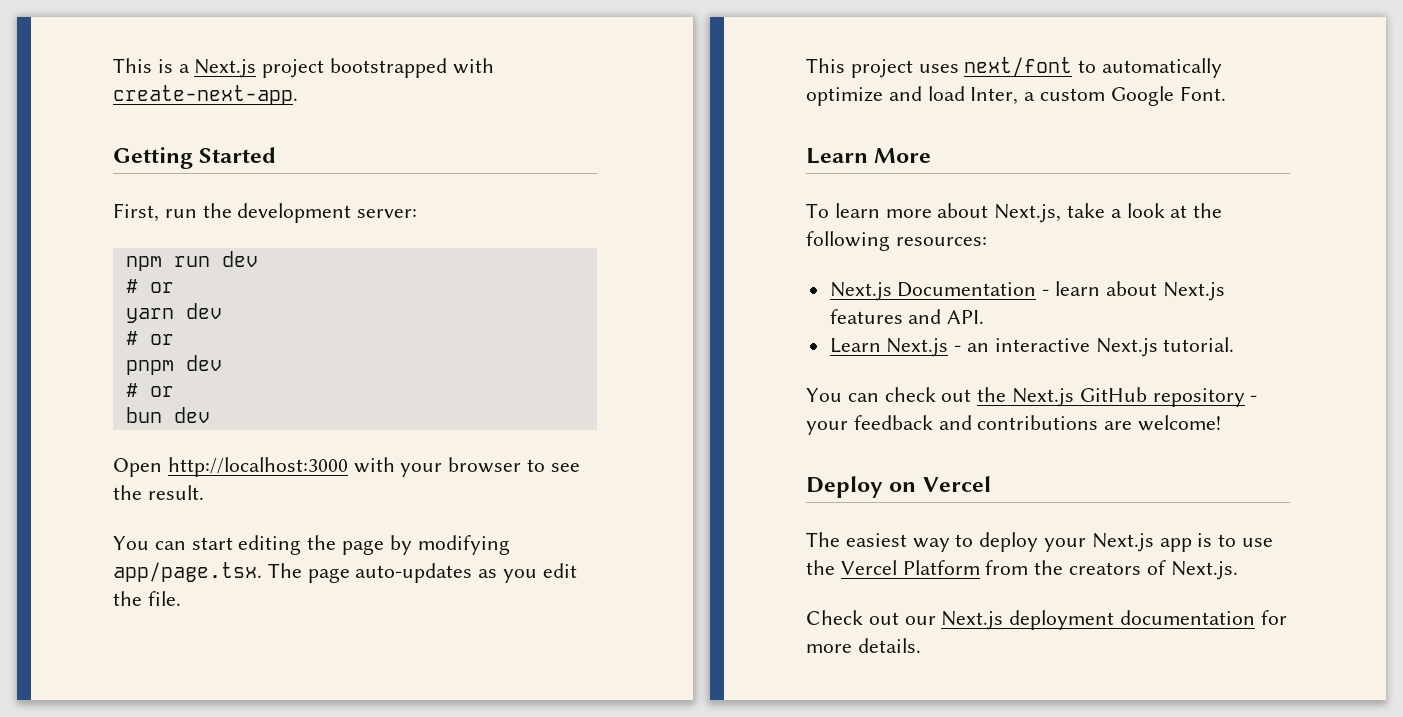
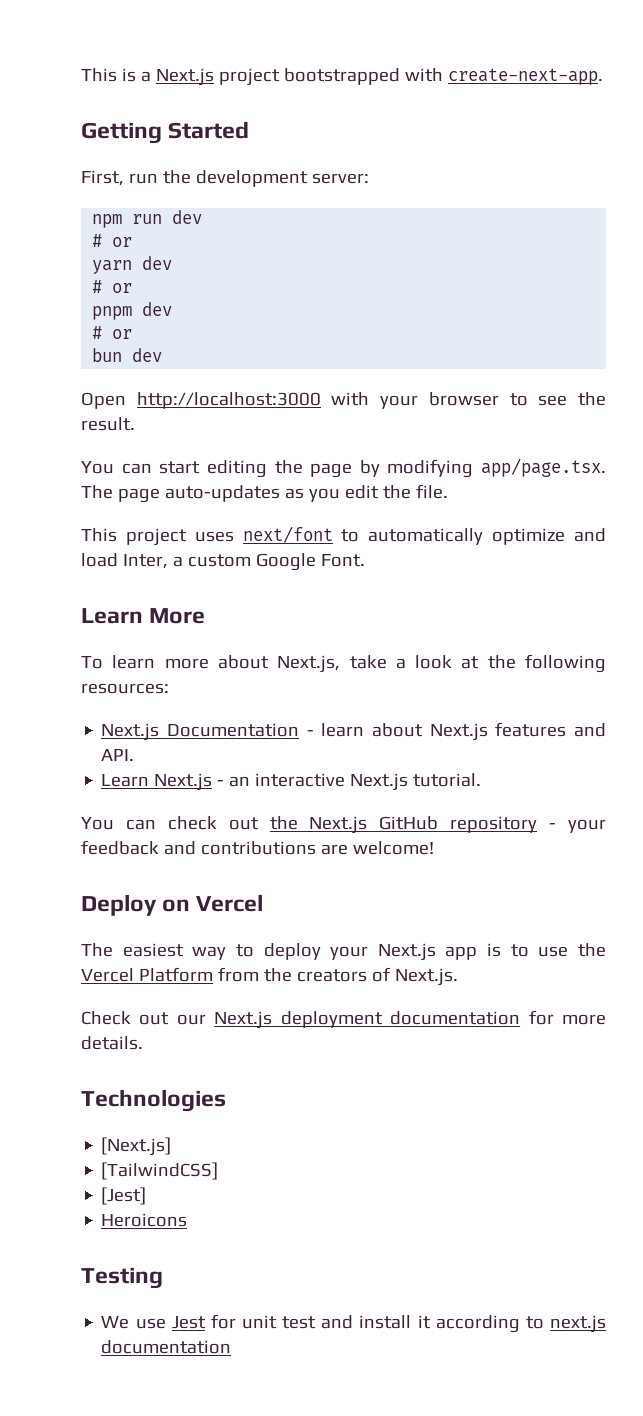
+ Technologies
+ [Next.js]
+ [TailwindCSS]
+ [Jest]
+ Heroicons
+ Testing
+ We use Jest for unit test and install it according to next.js documentation

